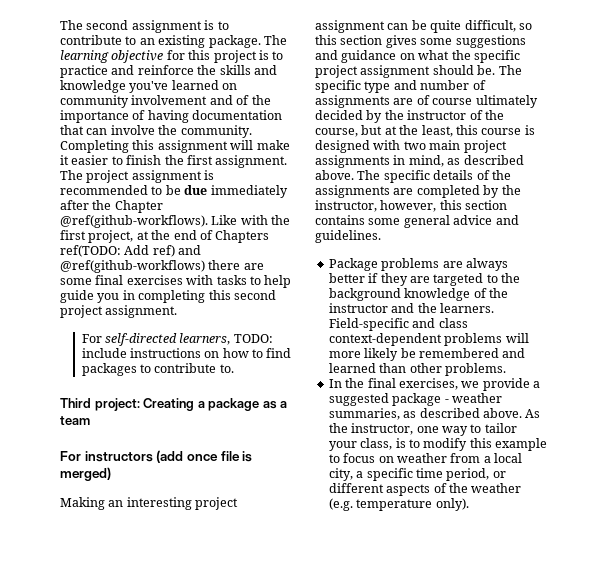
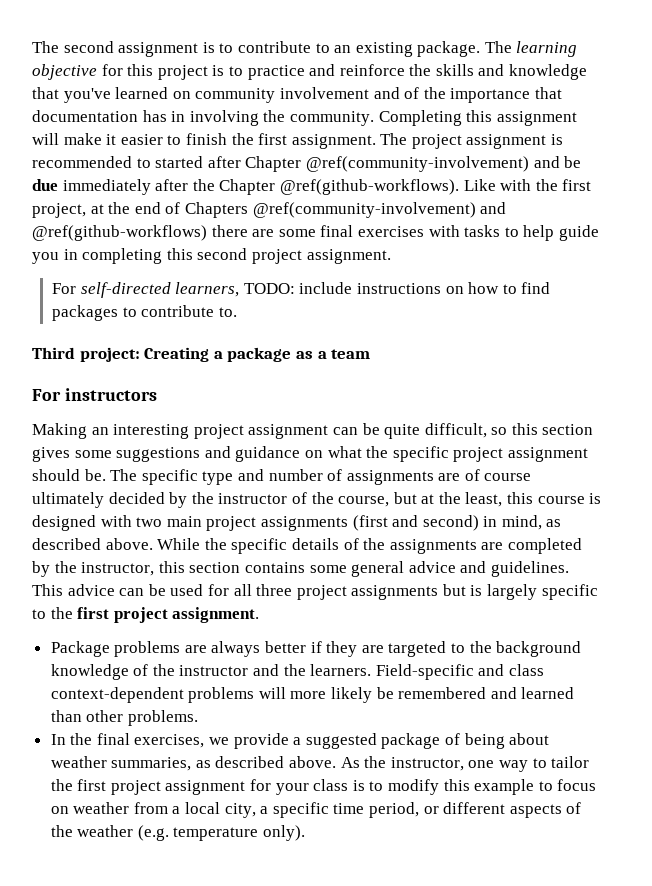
- The learning objective for this project is to practice and reinforce the skills and knowledge you've learned on community involvement and of the importance of having documentation that can involve the community.
+ The learning objective for this project is to practice and reinforce the skills and knowledge that you've learned on community involvement and of the importance that documentation has in involving the community.
- The project assignment is recommended to be due immediately after the Chapter @ref(github-workflows).
+ The project assignment is recommended to started after Chapter @ref(community-involvement) and be due immediately after the Chapter @ref(github-workflows).
- Like with the first project, at the end of Chapters ref(TODO: Add ref) and @ref(github-workflows) there are some final exercises with tasks to help guide you in completing this second project assignment.
+ Like with the first project, at the end of Chapters @ref(community-involvement) and @ref(github-workflows) there are some final exercises with tasks to help guide you in completing this second project assignment.
- For instructors (add once file is merged)
+ For instructors
- The specific type and number of assignments are of course ultimately decided by the instructor of the course, but at the least, this course is designed with two main project assignments in mind, as described above.
+ The specific type and number of assignments are of course ultimately decided by the instructor of the course, but at the least, this course is designed with two main project assignments (first and second) in mind, as described above.
- The specific details of the assignments are completed by the instructor, however, this section contains some general advice and guidelines.
+ While the specific details of the assignments are completed by the instructor, this section contains some general advice and guidelines. This advice can be used for all three project assignments but is largely specific to the first project assignment.
- In the final exercises, we provide a suggested package - weather summaries, as described above.
+ In the final exercises, we provide a suggested package of being about weather summaries, as described above.
- As the instructor, one way to tailor your class, is to modify this example to focus on weather from a local city, a specific time period, or different aspects of the weather (e.g. temperature only).
+ As the instructor, one way to tailor the first project assignment for your class is to modify this example to focus on weather from a local city, a specific time period, or different aspects of the weather (e.g. temperature only).

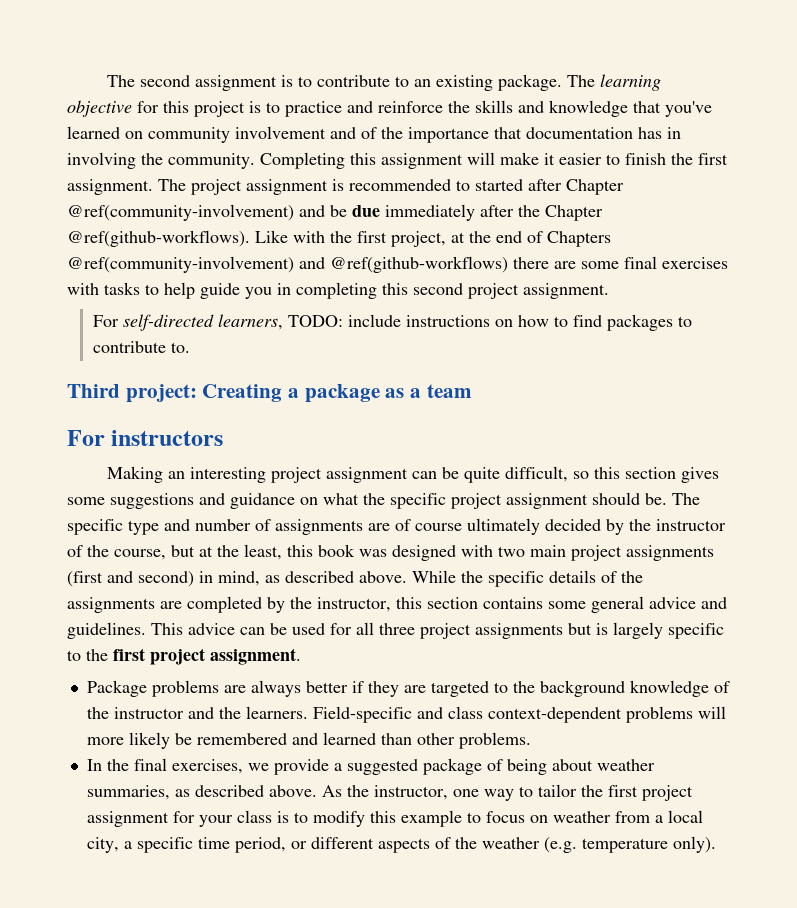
- The specific type and number of assignments are of course ultimately decided by the instructor of the course, but at the least, this course is designed with two main project assignments (first and second) in mind, as described above.
+ The specific type and number of assignments are of course ultimately decided by the instructor of the course, but at the least, this book was designed with two main project assignments (first and second) in mind, as described above.

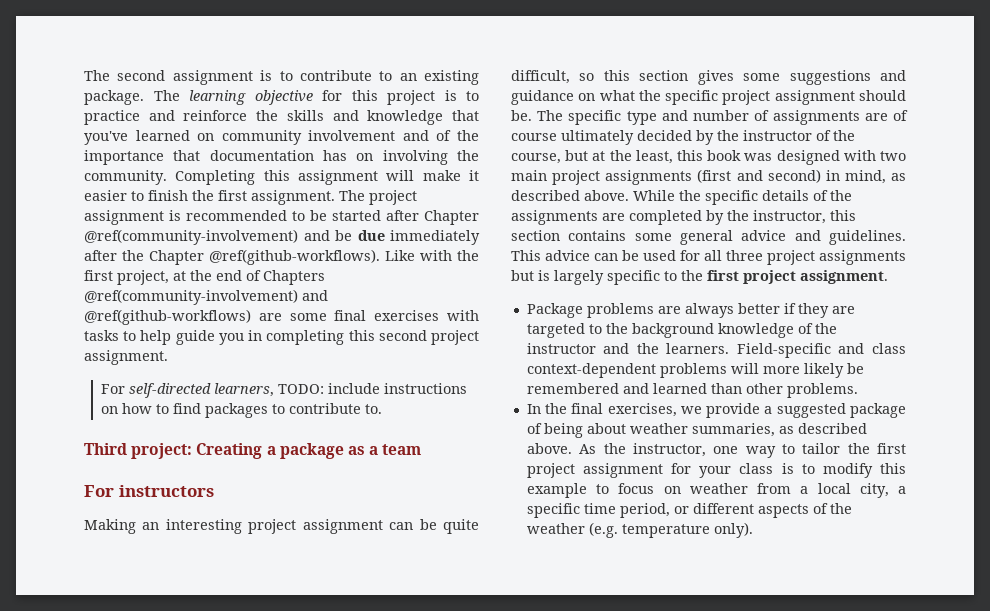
- The learning objective for this project is to practice and reinforce the skills and knowledge that you've learned on community involvement and of the importance that documentation has in involving the community.
+ The learning objective for this project is to practice and reinforce the skills and knowledge that you've learned on community involvement and of the importance that documentation has on involving the community.
- The project assignment is recommended to started after Chapter @ref(community-involvement) and be due immediately after the Chapter @ref(github-workflows).
+ The project assignment is recommended to be started after Chapter @ref(community-involvement) and be due immediately after the Chapter @ref(github-workflows).
- Like with the first project, at the end of Chapters @ref(community-involvement) and @ref(github-workflows) there are some final exercises with tasks to help guide you in completing this second project assignment.
+ Like with the first project, at the end of Chapters @ref(community-involvement) and @ref(github-workflows) are some final exercises with tasks to help guide you in completing this second project assignment.

